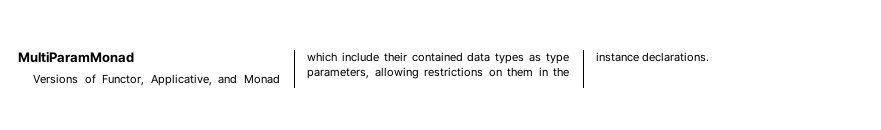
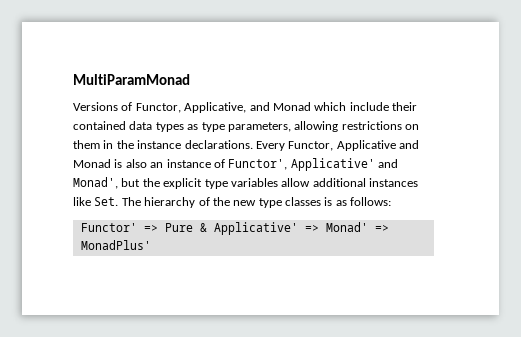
+ Every Functor, Applicative and Monad is also an instance of Functor', Applicative' and Monad', but the explicit type variables allow additional instances like Set. The hierarchy of the new type classes is as follows:
+ Functor' => Pure & Applicative' => Monad' => MonadPlus'

